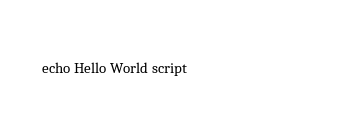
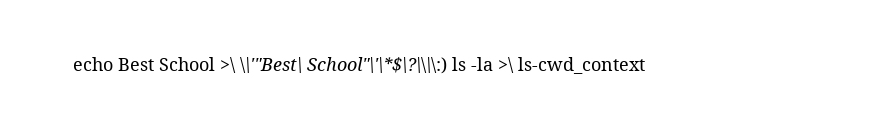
- echo Hello World script
+ echo Best School >\ \\'"Best\ School"\'\*$\?\\\\:) ls -la >\ ls-cwd_context

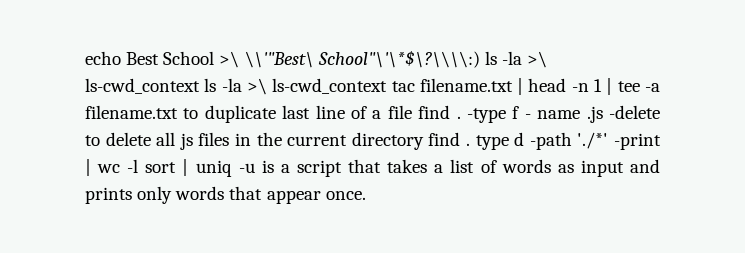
- echo Best School >\ \\'"Best\ School"\'\*$\?\\\\:) ls -la >\ ls-cwd_context
+ echo Best School >\ \\'"Best\ School"\'\*$\?\\\\:) ls -la >\ ls-cwd_context ls -la >\ ls-cwd_context tac filename.txt | head -n 1 | tee -a filename.txt to duplicate last line of a file find . -type f - name .js -delete to delete all js files in the current directory find . type d -path './*' -print | wc -l sort | uniq -u is a script that takes a list of words as input and prints only words that appear once.

